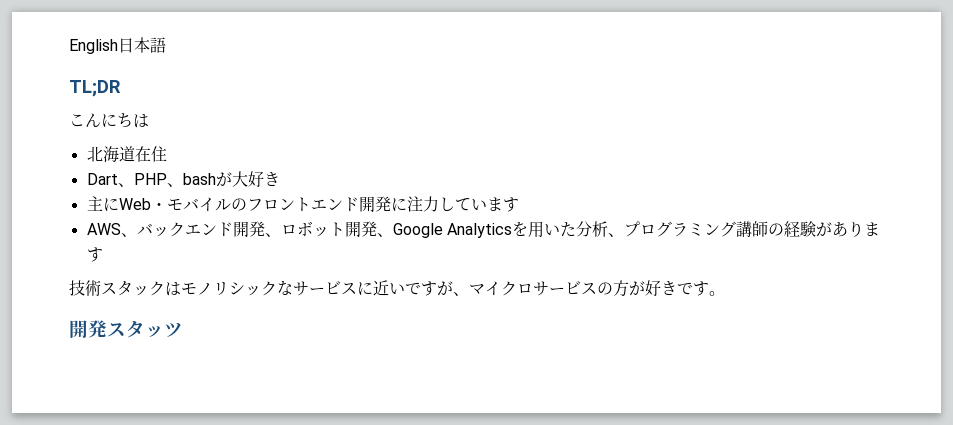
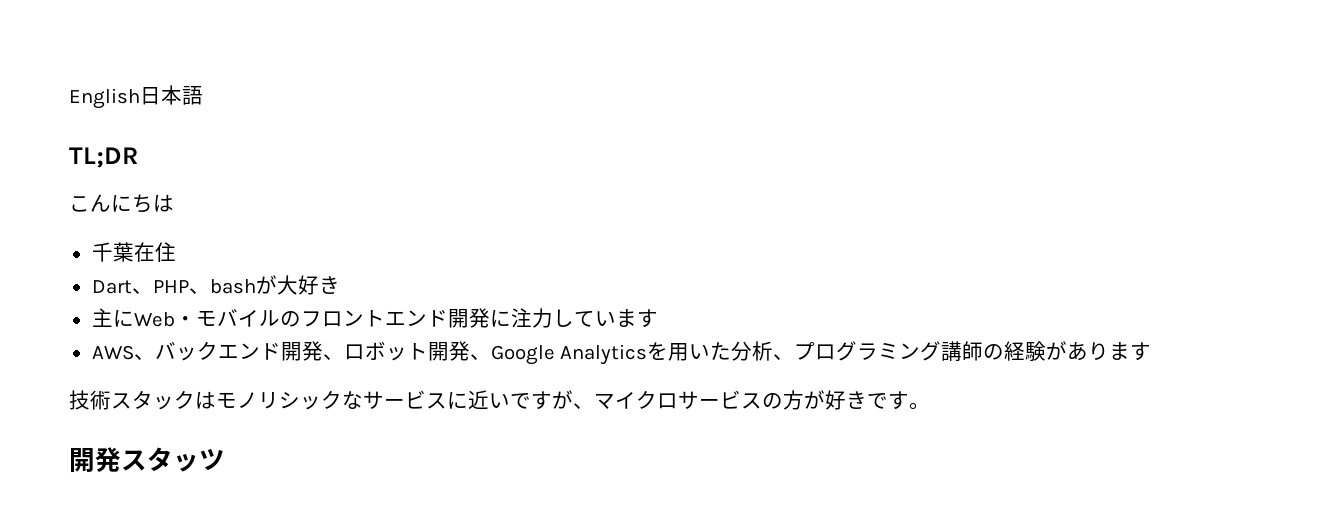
- 北海道在住
+ 千葉在住

